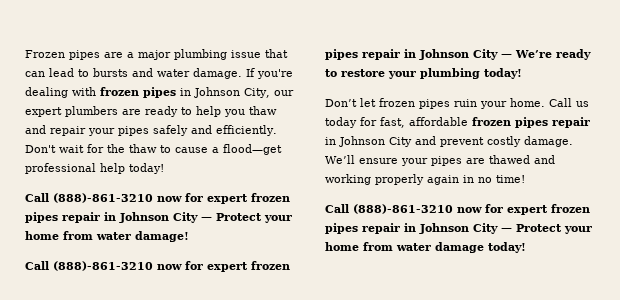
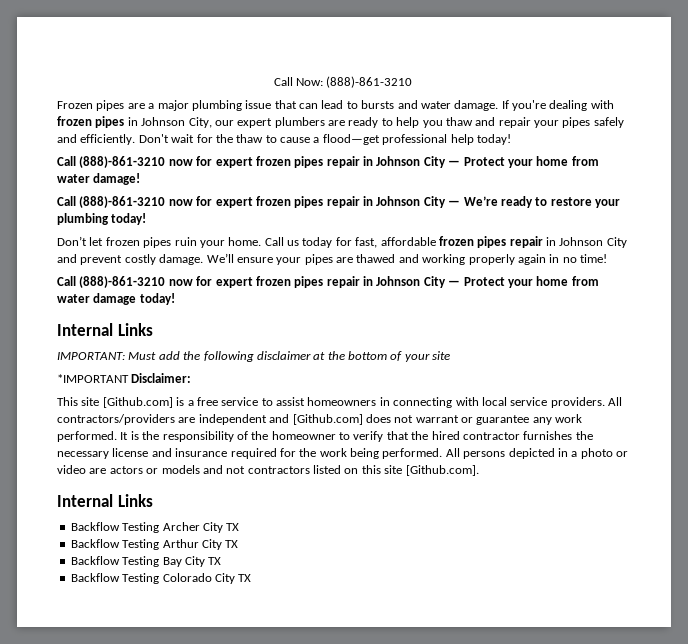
+ Call Now: (888)-861-3210
  Call (888)-861-3210 now for expert frozen pipes repair in Johnson City — Protect your home from water damage today!
+ Internal Links
+ IMPORTANT: Must add the following disclaimer at the bottom of your site
+ *IMPORTANT Disclaimer:
+ This site [Github.com] is a free service to assist homeowners in connecting with local service providers. All contractors/providers are independent and [Github.com] does not warrant or guarantee any work performed. It is the responsibility of the homeowner to verify that the hired contractor furnishes the necessary license and insurance required for the work being performed. All persons depicted in a photo or video are actors or models and not contractors listed on this site [Github.com].
+ Internal Links
+ Backflow Testing Archer City TX
+ Backflow Testing Arthur City TX
+ Backflow Testing Bay City TX
+ Backflow Testing Colorado City TX

